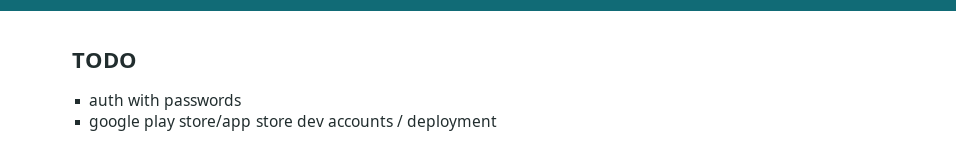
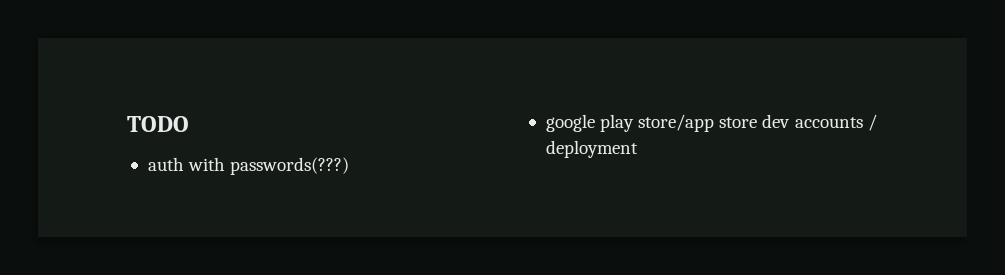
- auth with passwords
+ auth with passwords(???)

